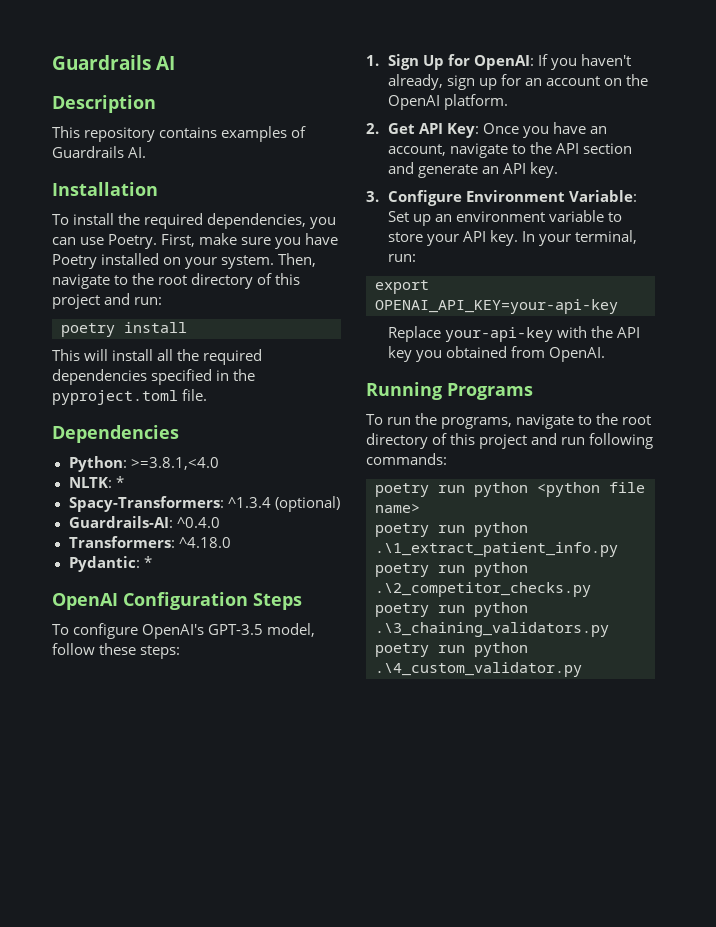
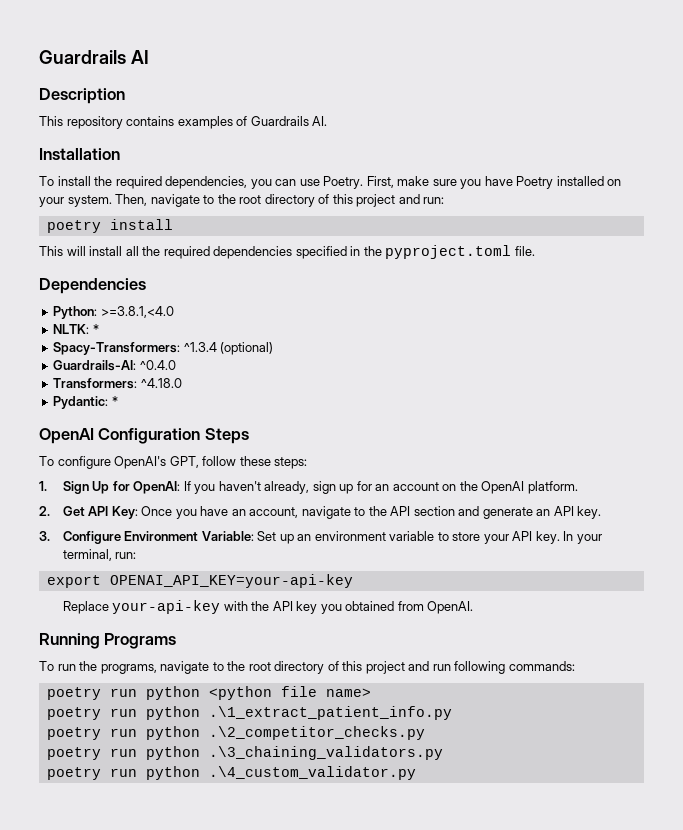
- To configure OpenAI's GPT-3.5 model, follow these steps:
+ To configure OpenAI's GPT, follow these steps:

